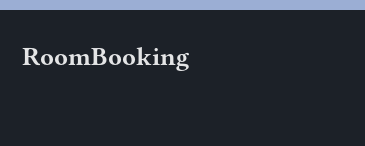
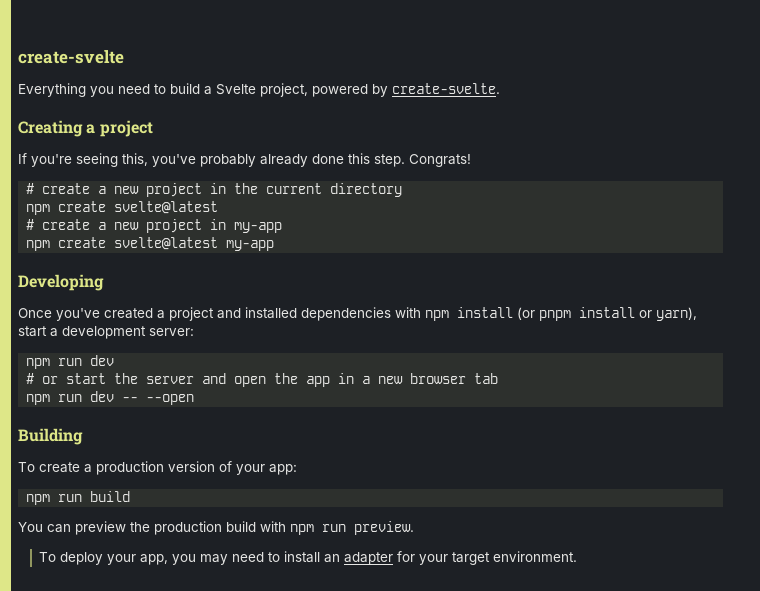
- RoomBooking
+ create-svelte
+ Everything you need to build a Svelte project, powered by create-svelte.
+ Creating a project
+ If you're seeing this, you've probably already done this step. Congrats!
+ # create a new project in the current directory
+ npm create svelte@latest
+ # create a new project in my-app
+ npm create svelte@latest my-app
+ Developing
+ Once you've created a project and installed dependencies with npm install (or pnpm install or yarn), start a development server:
+ npm run dev
+ # or start the server and open the app in a new browser tab
+ npm run dev -- --open
+ Building
+ To create a production version of your app:
+ npm run build
+ You can preview the production build with npm run preview.
+ To deploy your app, you may need to install an adapter for your target environment.

